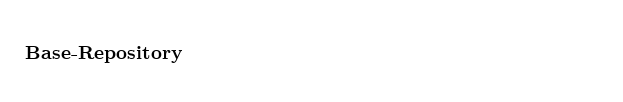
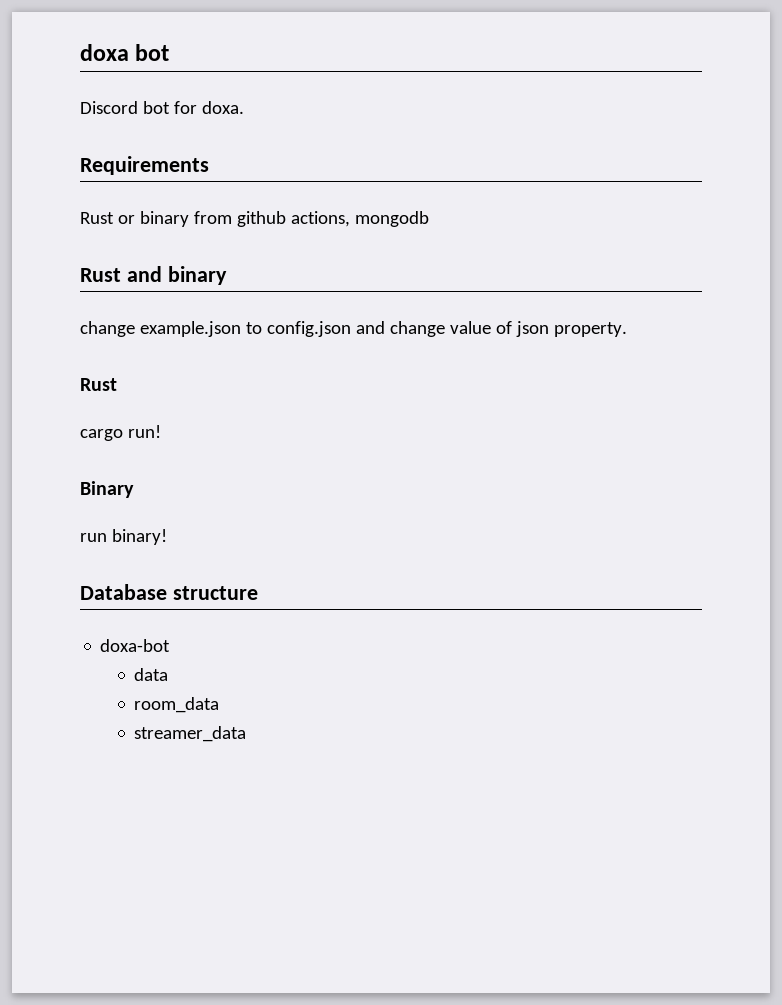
- Base-Repository
+ doxa bot
+ Discord bot for doxa.
+ Requirements
+ Rust or binary from github actions, mongodb
+ Rust and binary
+ change example.json to config.json and change value of json property.
+ Rust
+ cargo run!
+ Binary
+ run binary!
+ Database structure
+ doxa-bot
+ data
+ room_data
+ streamer_data

